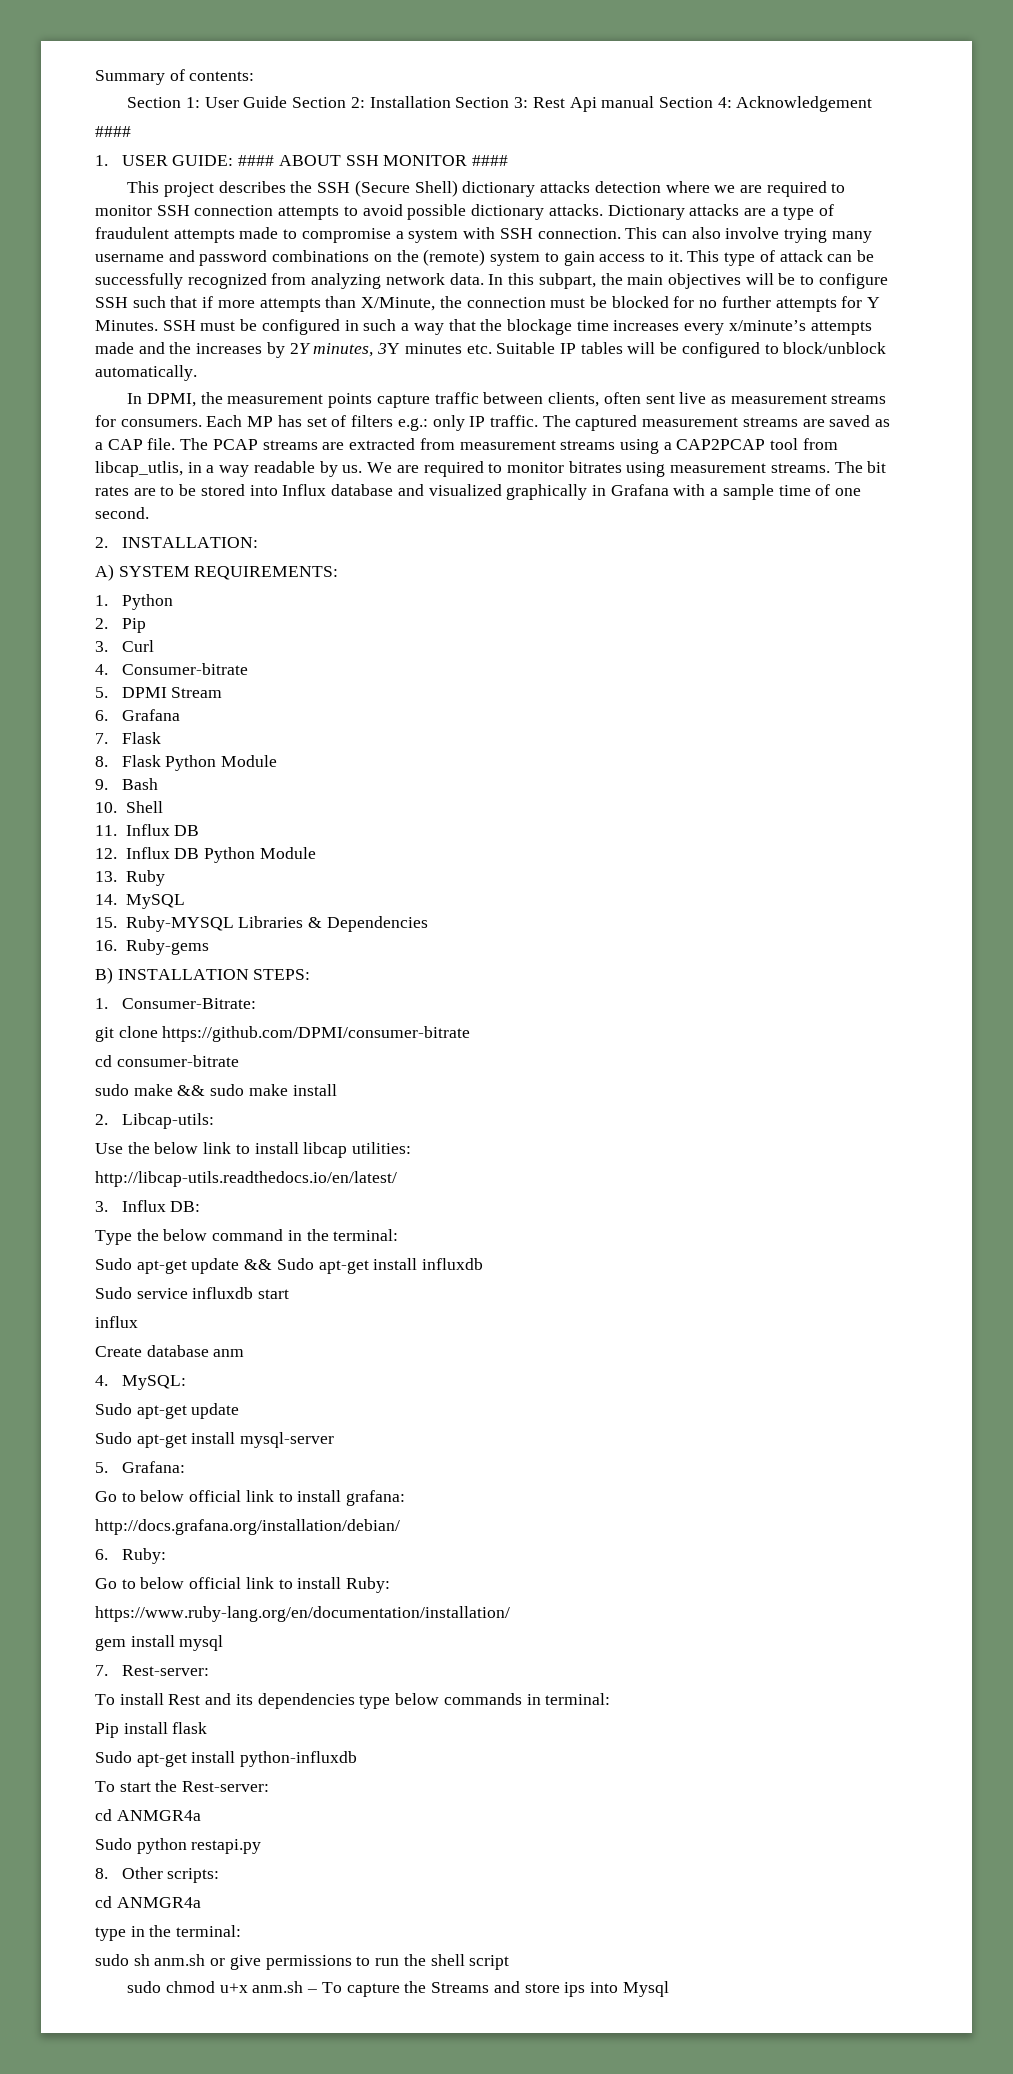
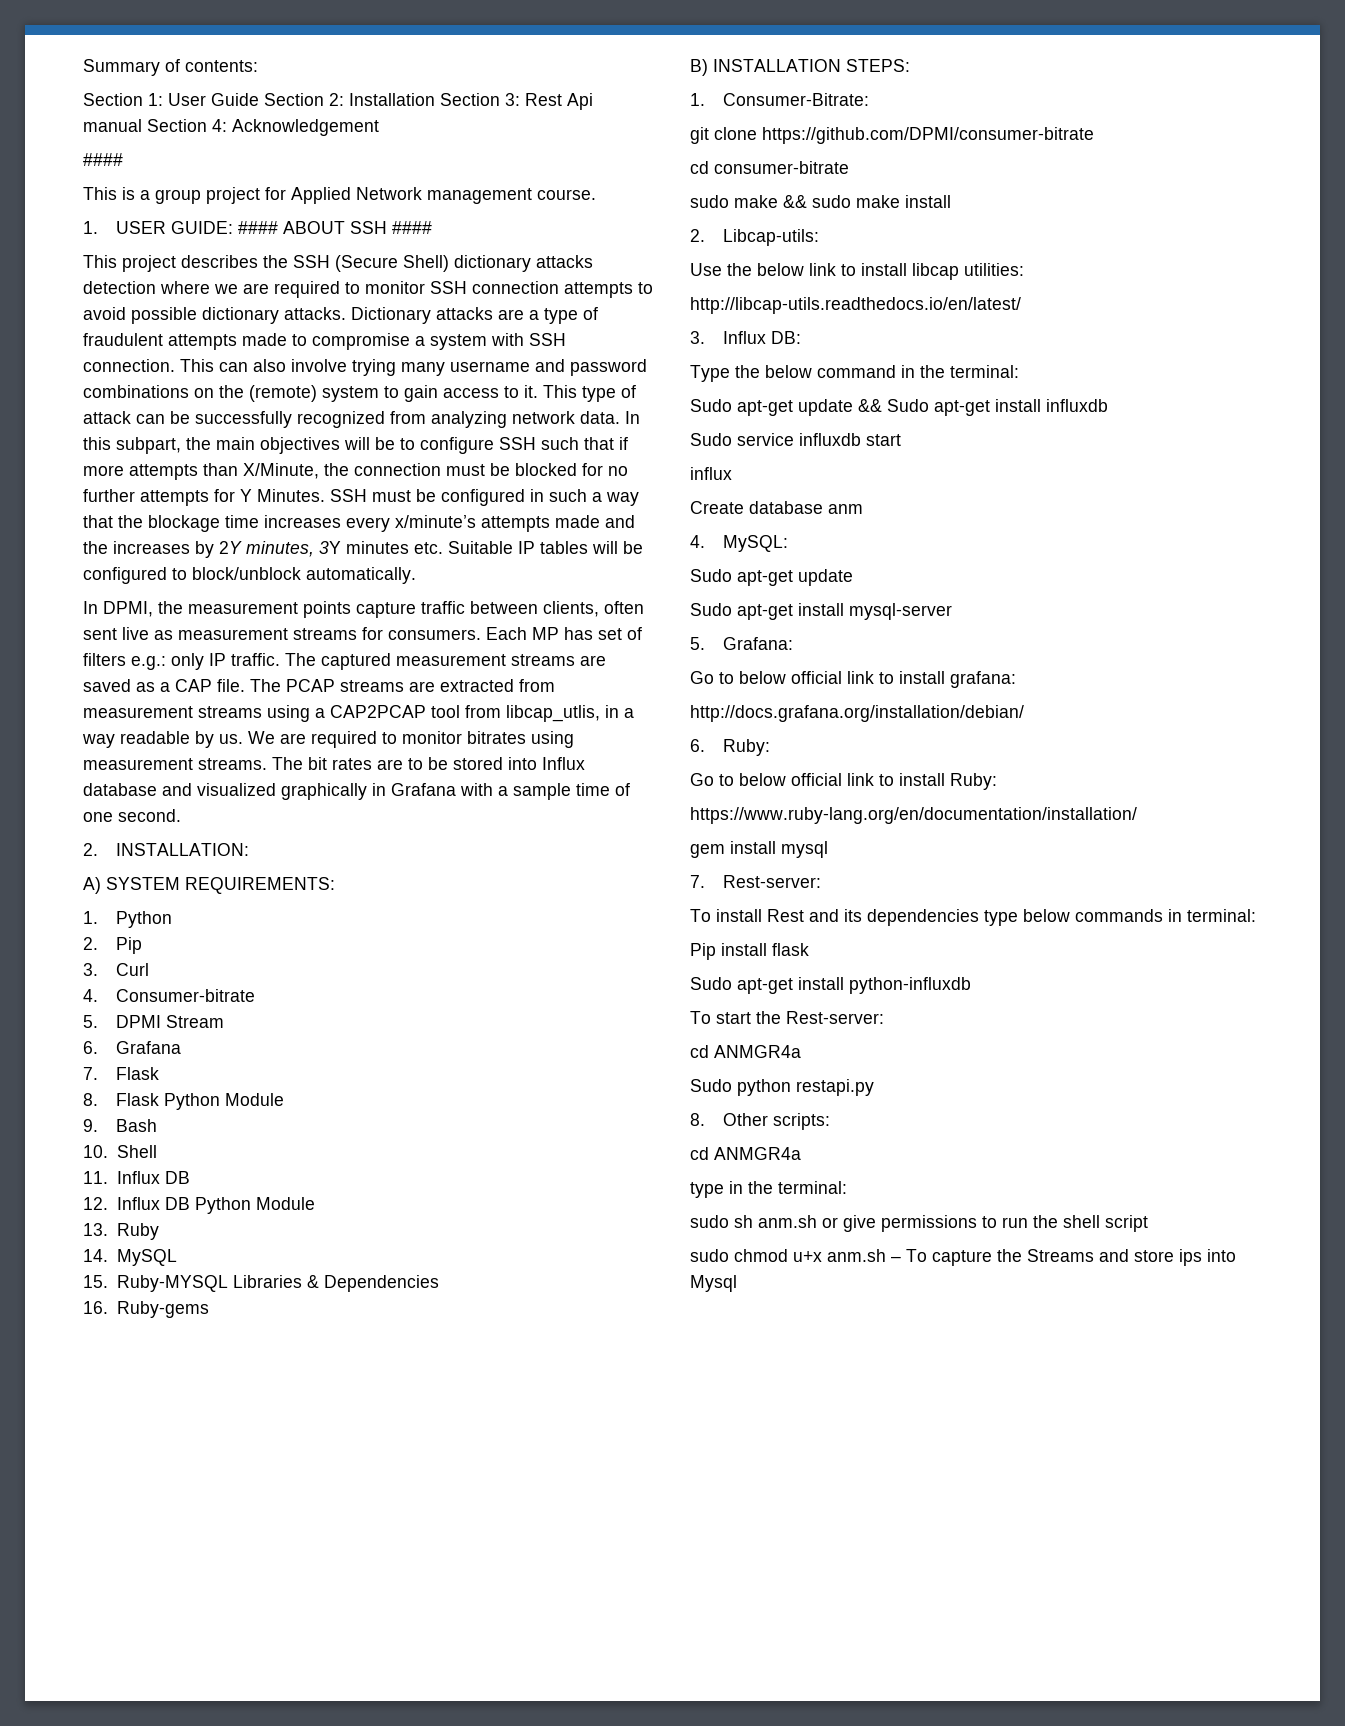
+ This is a group project for Applied Network management course.
- 1. USER GUIDE: #### ABOUT SSH MONITOR ####
+ 1. USER GUIDE: #### ABOUT SSH ####

